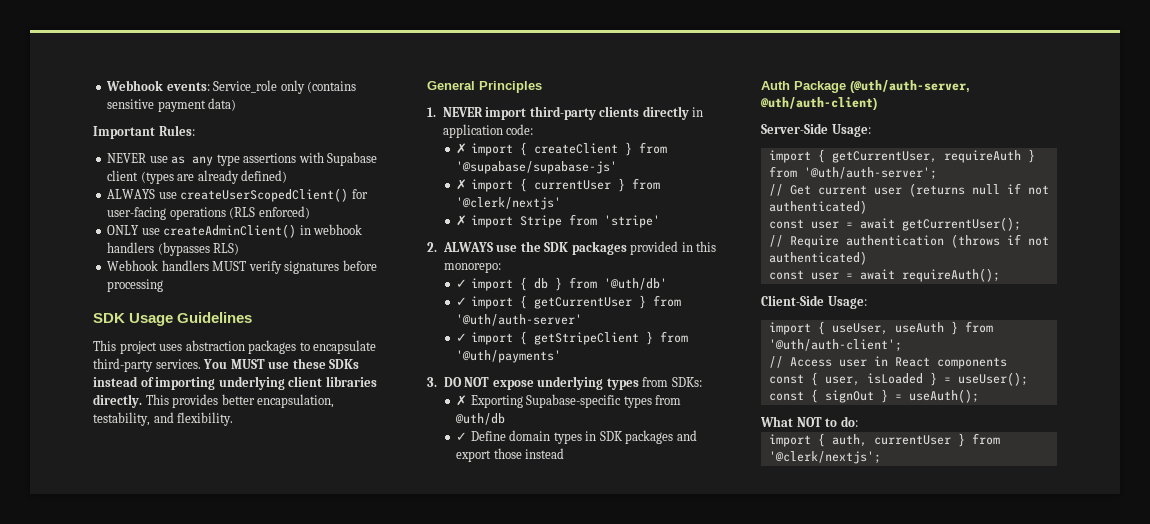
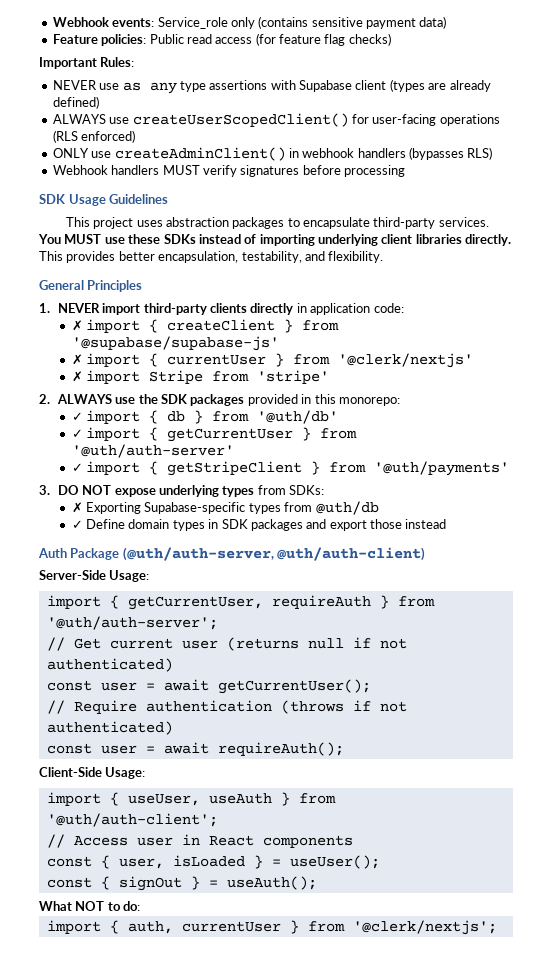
+ Feature policies: Public read access (for feature flag checks)

